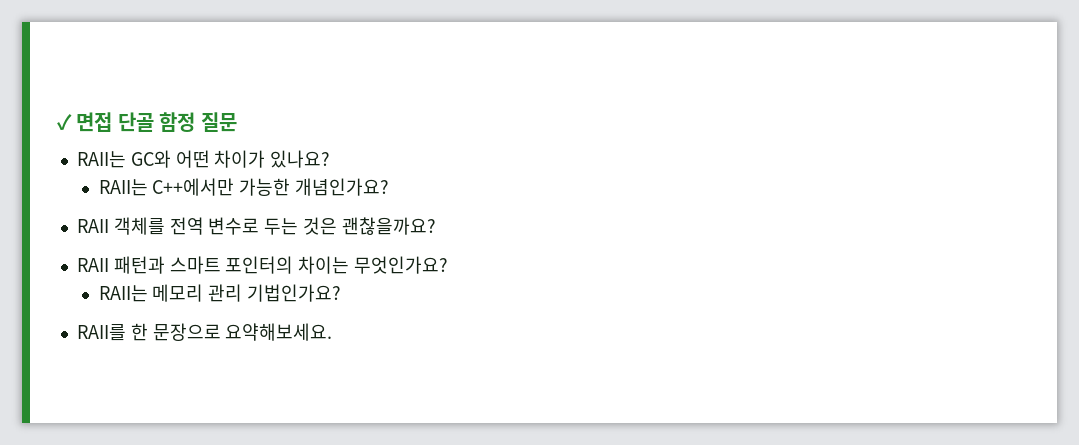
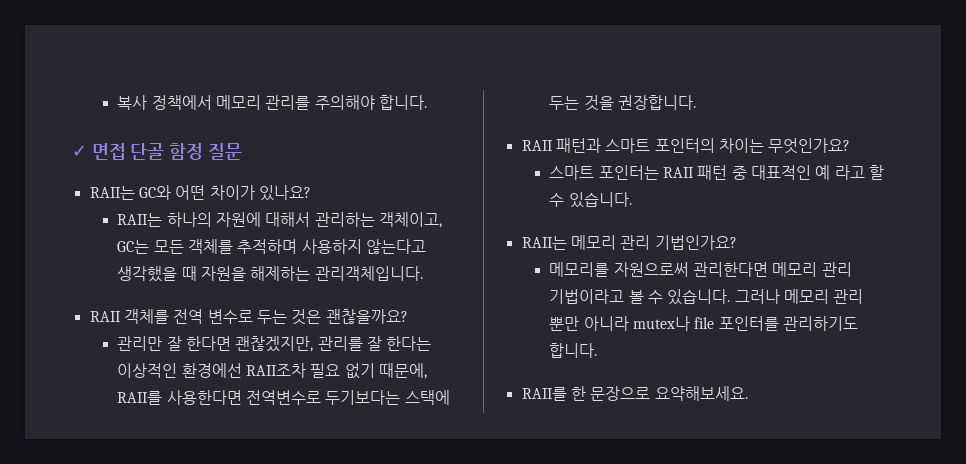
+ 복사 정책에서 메모리 관리를 주의해야 합니다.
- RAII는 C++에서만 가능한 개념인가요?
+ RAII는 하나의 자원에 대해서 관리하는 객체이고, GC는 모든 객체를 추적하며 사용하지 않는다고 생각했을 때 자원을 해제하는 관리객체입니다.
+ 관리만 잘 한다면 괜찮겠지만, 관리를 잘 한다는 이상적인 환경에선 RAII조차 필요 없기 때문에, RAII를 사용한다면 전역변수로 두기보다는 스택에 두는 것을 권장합니다.
+ 스마트 포인터는 RAII 패턴 중 대표적인 예 라고 할 수 있습니다.
  RAII는 메모리 관리 기법인가요?
+ 메모리를 자원으로써 관리한다면 메모리 관리 기법이라고 볼 수 있습니다. 그러나 메모리 관리 뿐만 아니라 mutex나 file 포인터를 관리하기도 합니다.

